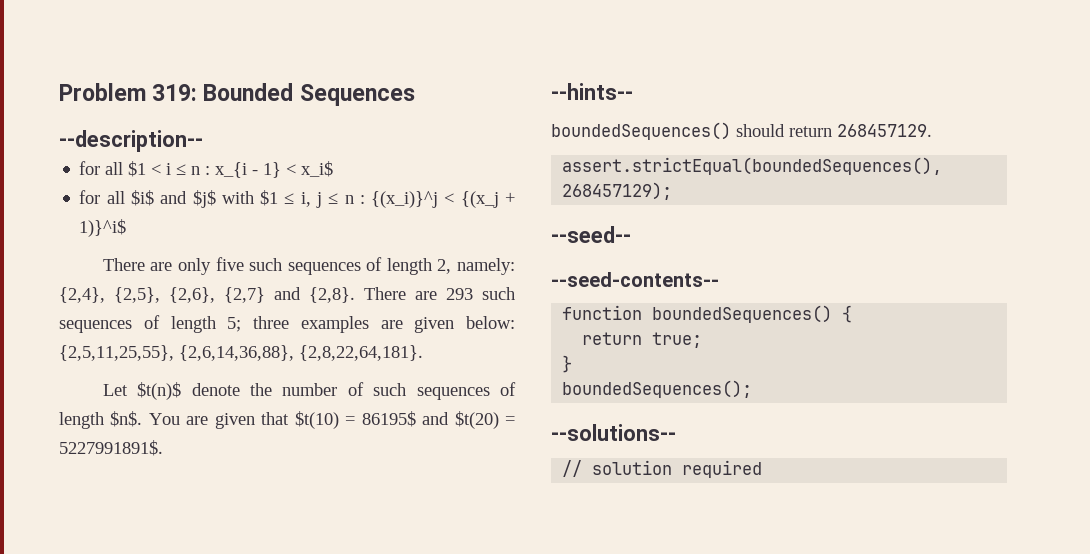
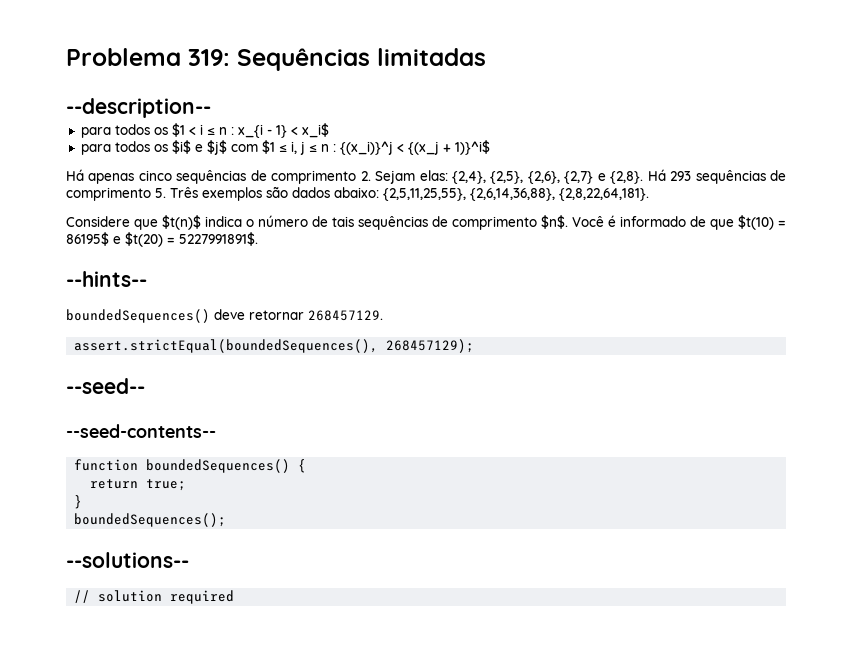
- Problem 319: Bounded Sequences
+ Problema 319: Sequências limitadas
  --description--
- for all $1 < i ≤ n : x_{i - 1} < x_i$
+ para todos os $1 < i ≤ n : x_{i - 1} < x_i$
- for all $i$ and $j$ with $1 ≤ i, j ≤ n : {(x_i)}^j < {(x_j + 1)}^i$
+ para todos os $i$ e $j$ com $1 ≤ i, j ≤ n : {(x_i)}^j < {(x_j + 1)}^i$
- There are only five such sequences of length 2, namely: {2,4}, {2,5}, {2,6}, {2,7} and {2,8}. There are 293 such sequences of length 5; three examples are given below: {2,5,11,25,55}, {2,6,14,36,88}, {2,8,22,64,181}.
- Let $t(n)$ denote the number of such sequences of length $n$. You are given that $t(10) = 86195$ and $t(20) = 5227991891$.
+ Há apenas cinco sequências de comprimento 2. Sejam elas: {2,4}, {2,5}, {2,6}, {2,7} e {2,8}. Há 293 sequências de comprimento 5. Três exemplos são dados abaixo: {2,5,11,25,55}, {2,6,14,36,88}, {2,8,22,64,181}.
+ Considere que $t(n)$ indica o número de tais sequências de comprimento $n$. Você é informado de que $t(10) = 86195$ e $t(20) = 5227991891$.
- boundedSequences() should return 268457129.
+ boundedSequences() deve retornar 268457129.

